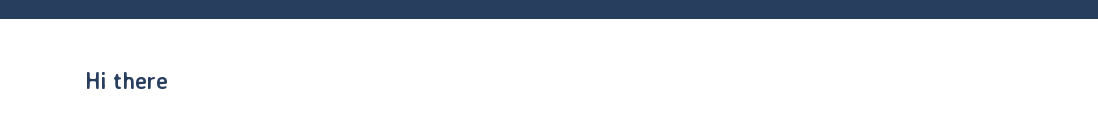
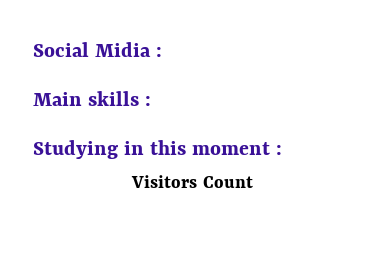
- Hi there
+ Social Midia :
+ Main skills :
+ Studying in this moment :
+ Visitors Count

